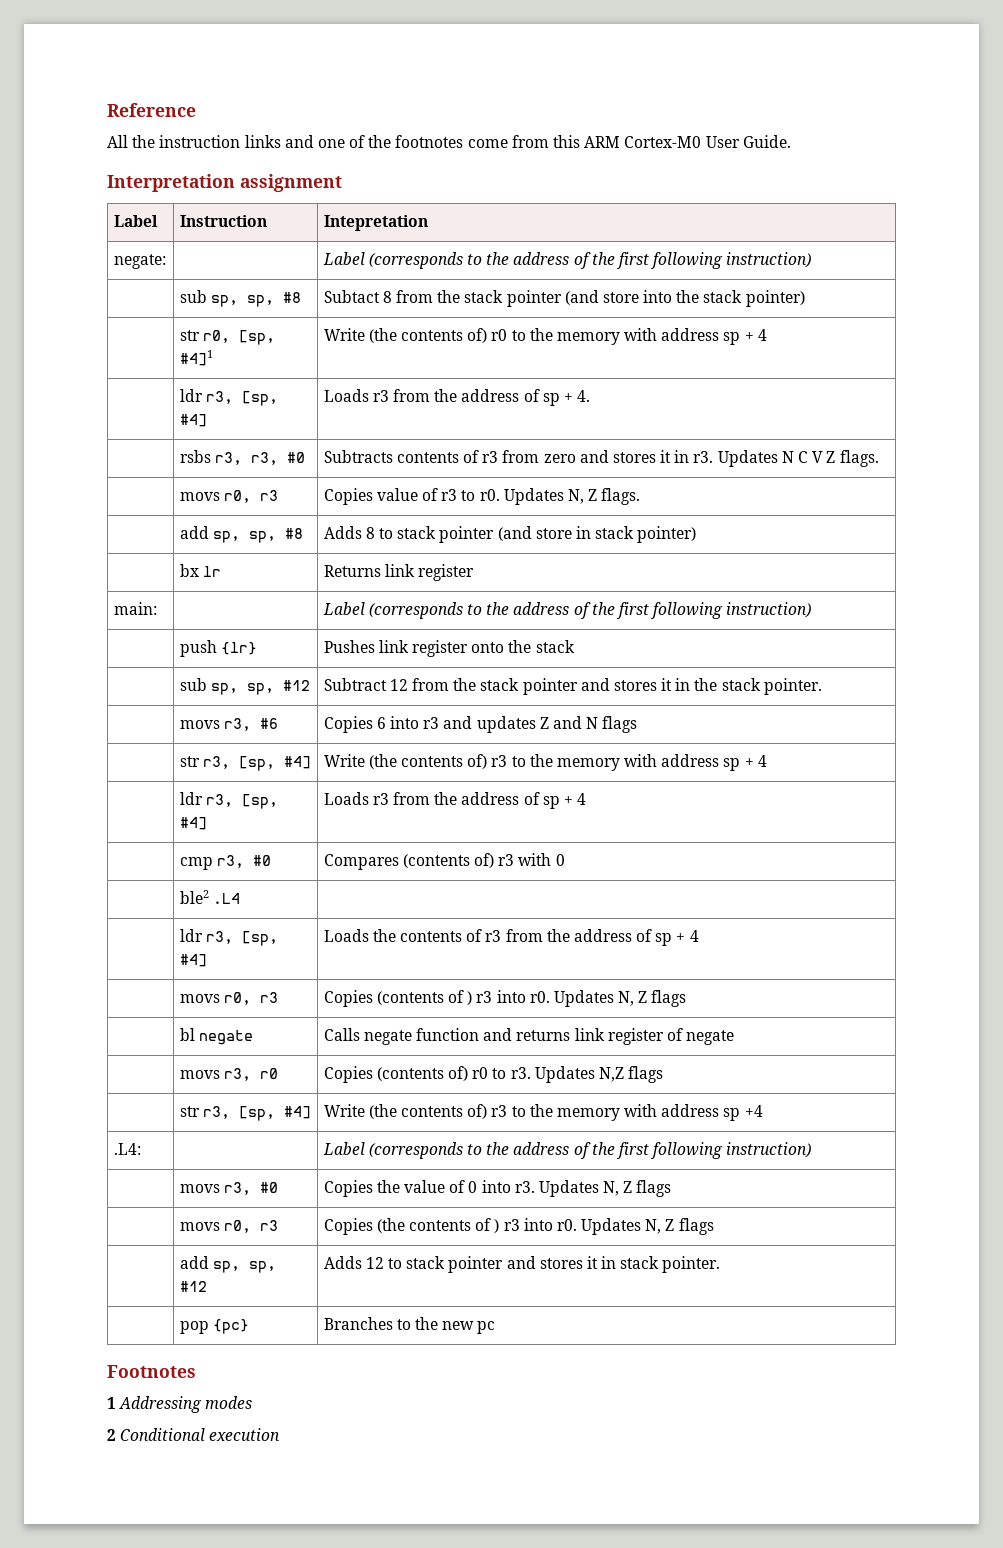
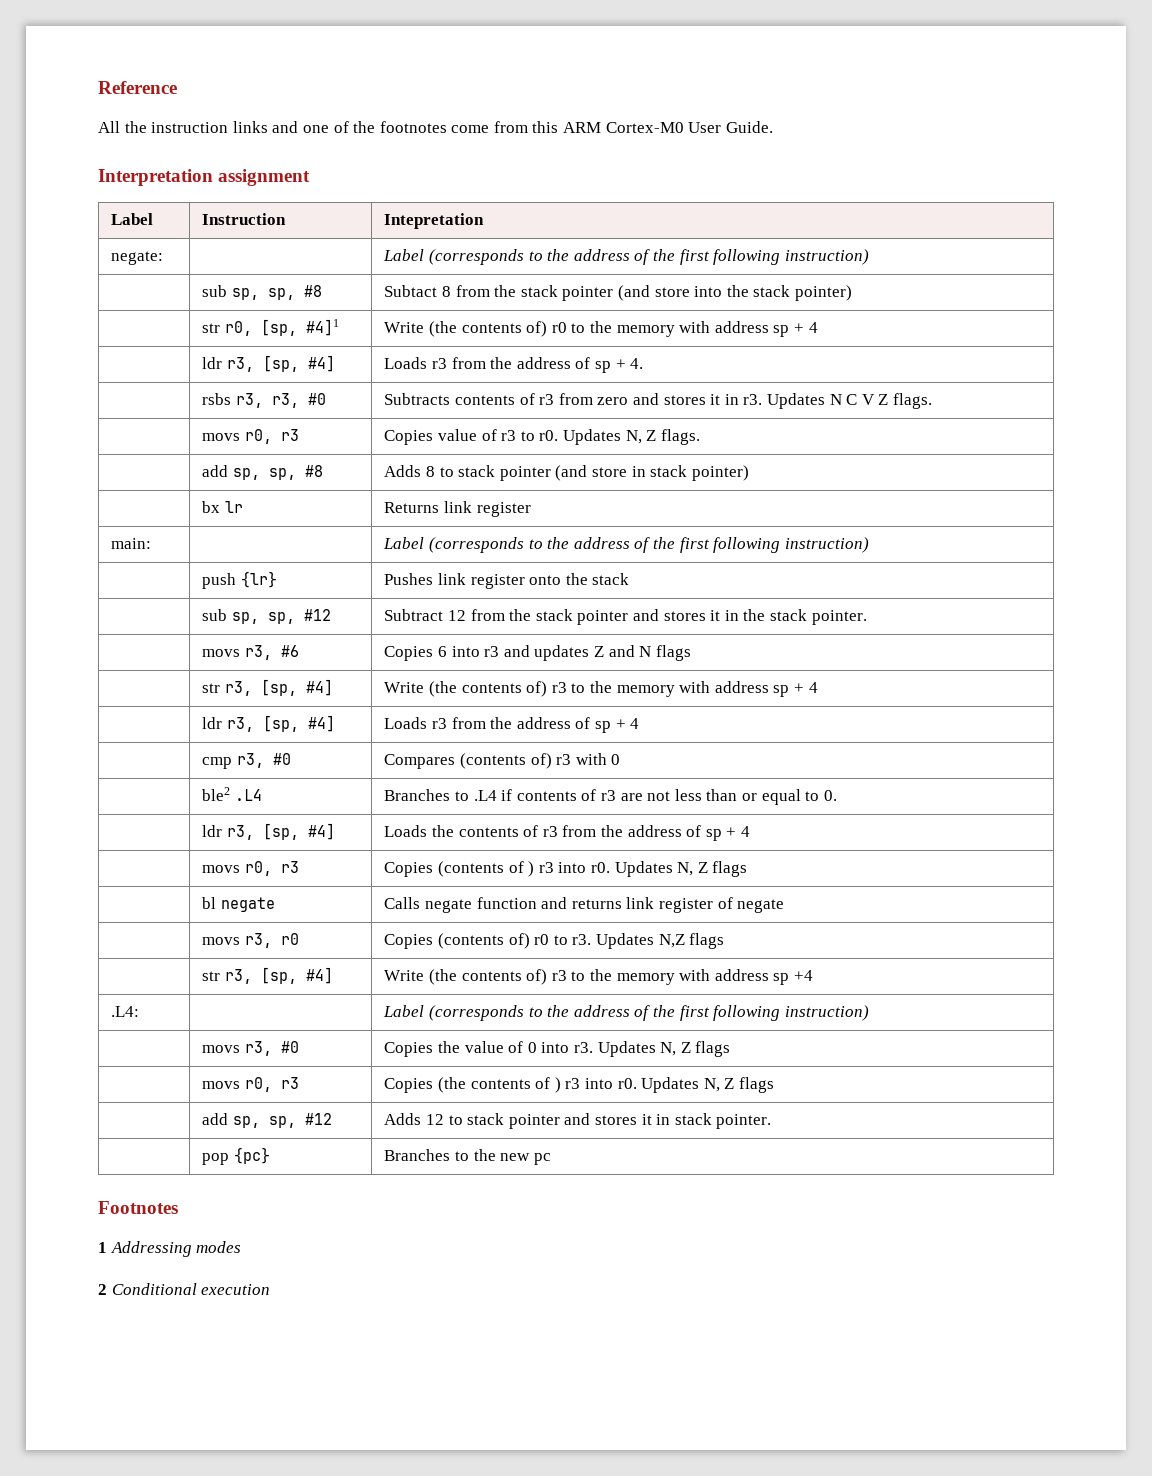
- | ble2 .L4 |
+ | ble2 .L4 | Branches to .L4 if contents of r3 are not less than or equal to 0.

